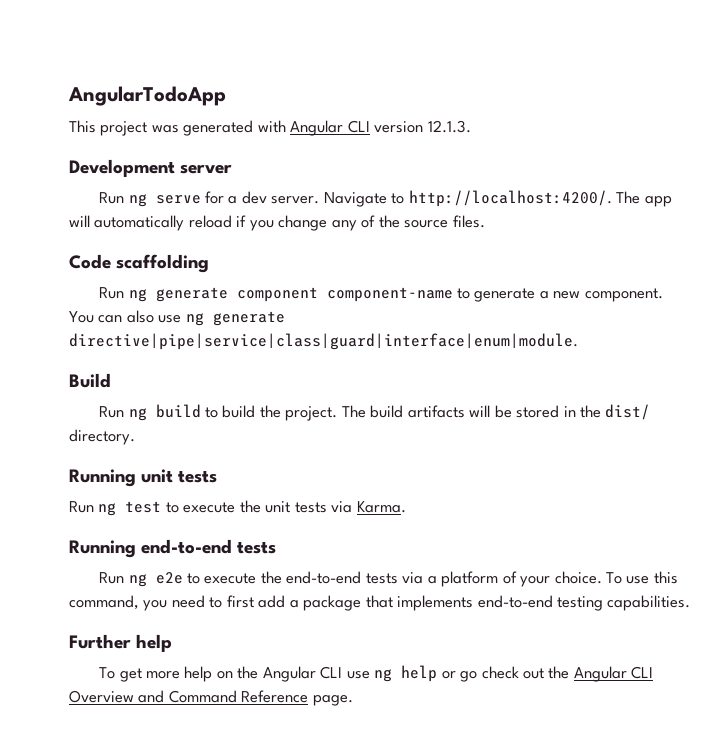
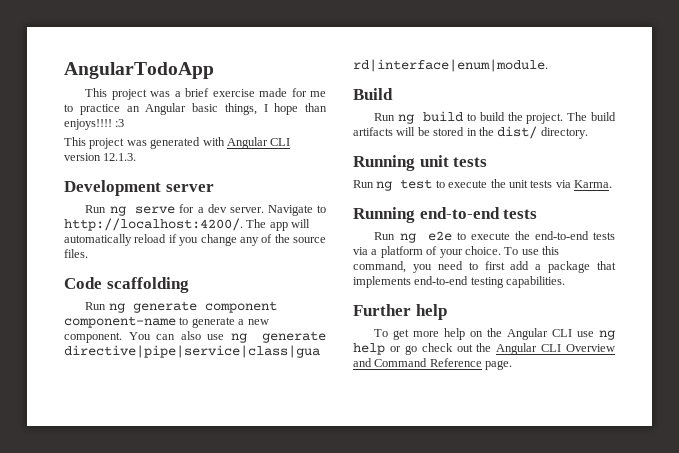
+ This project was a brief exercise made for me to practice an Angular basic things, I hope than enjoys!!!! :3

